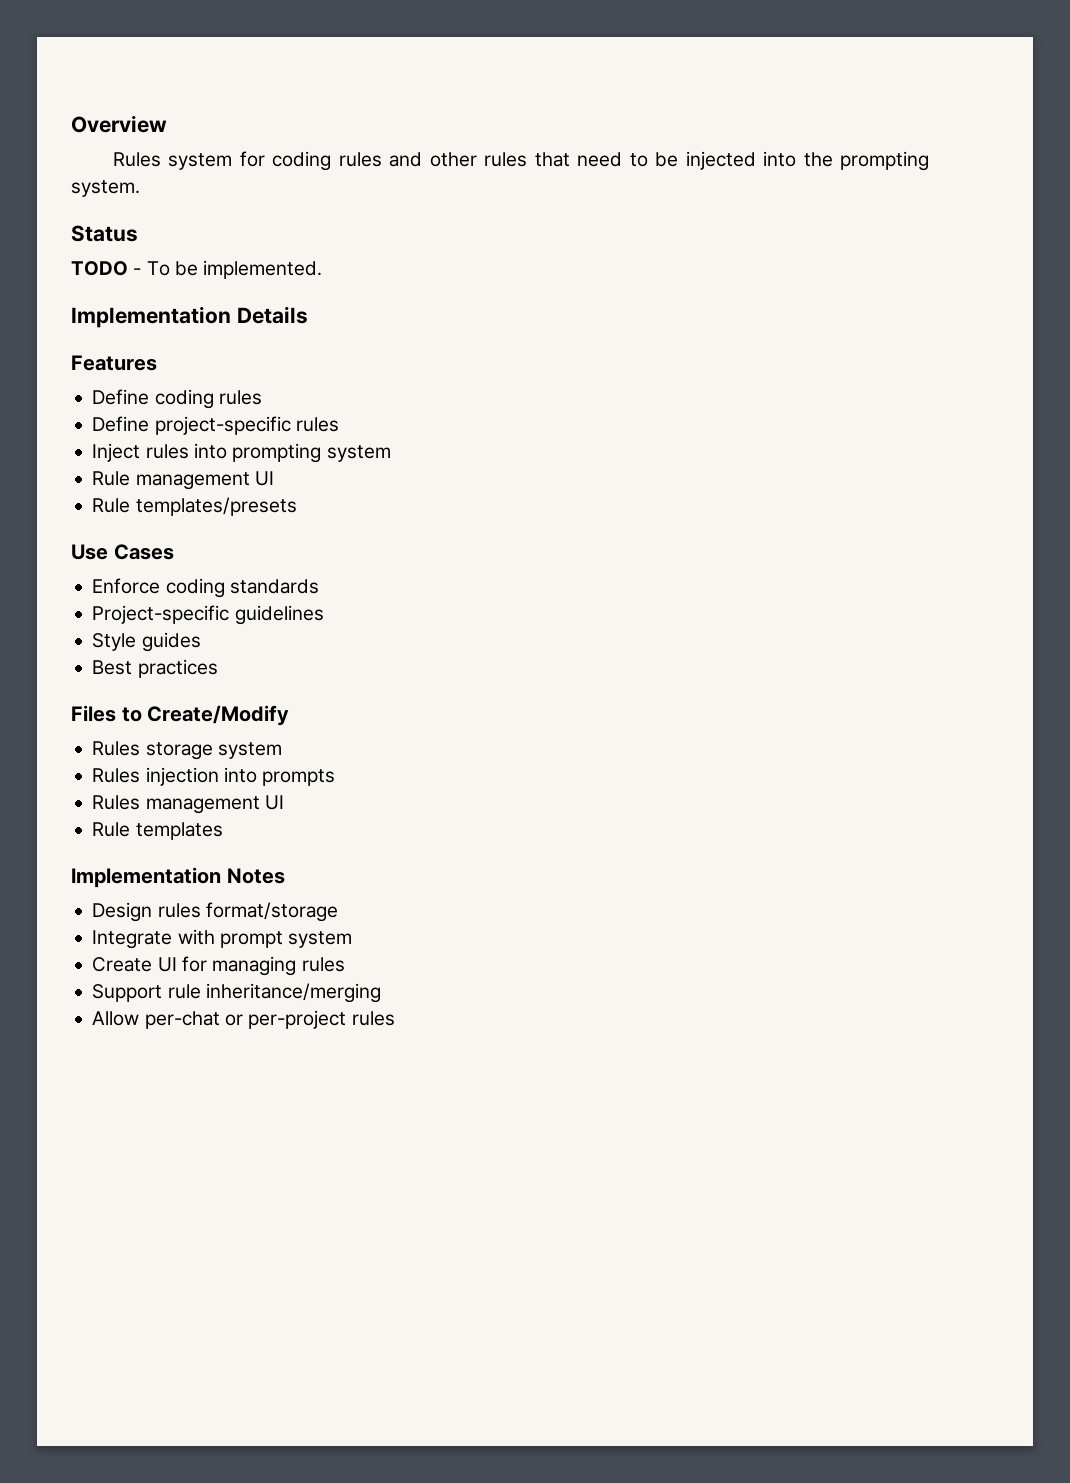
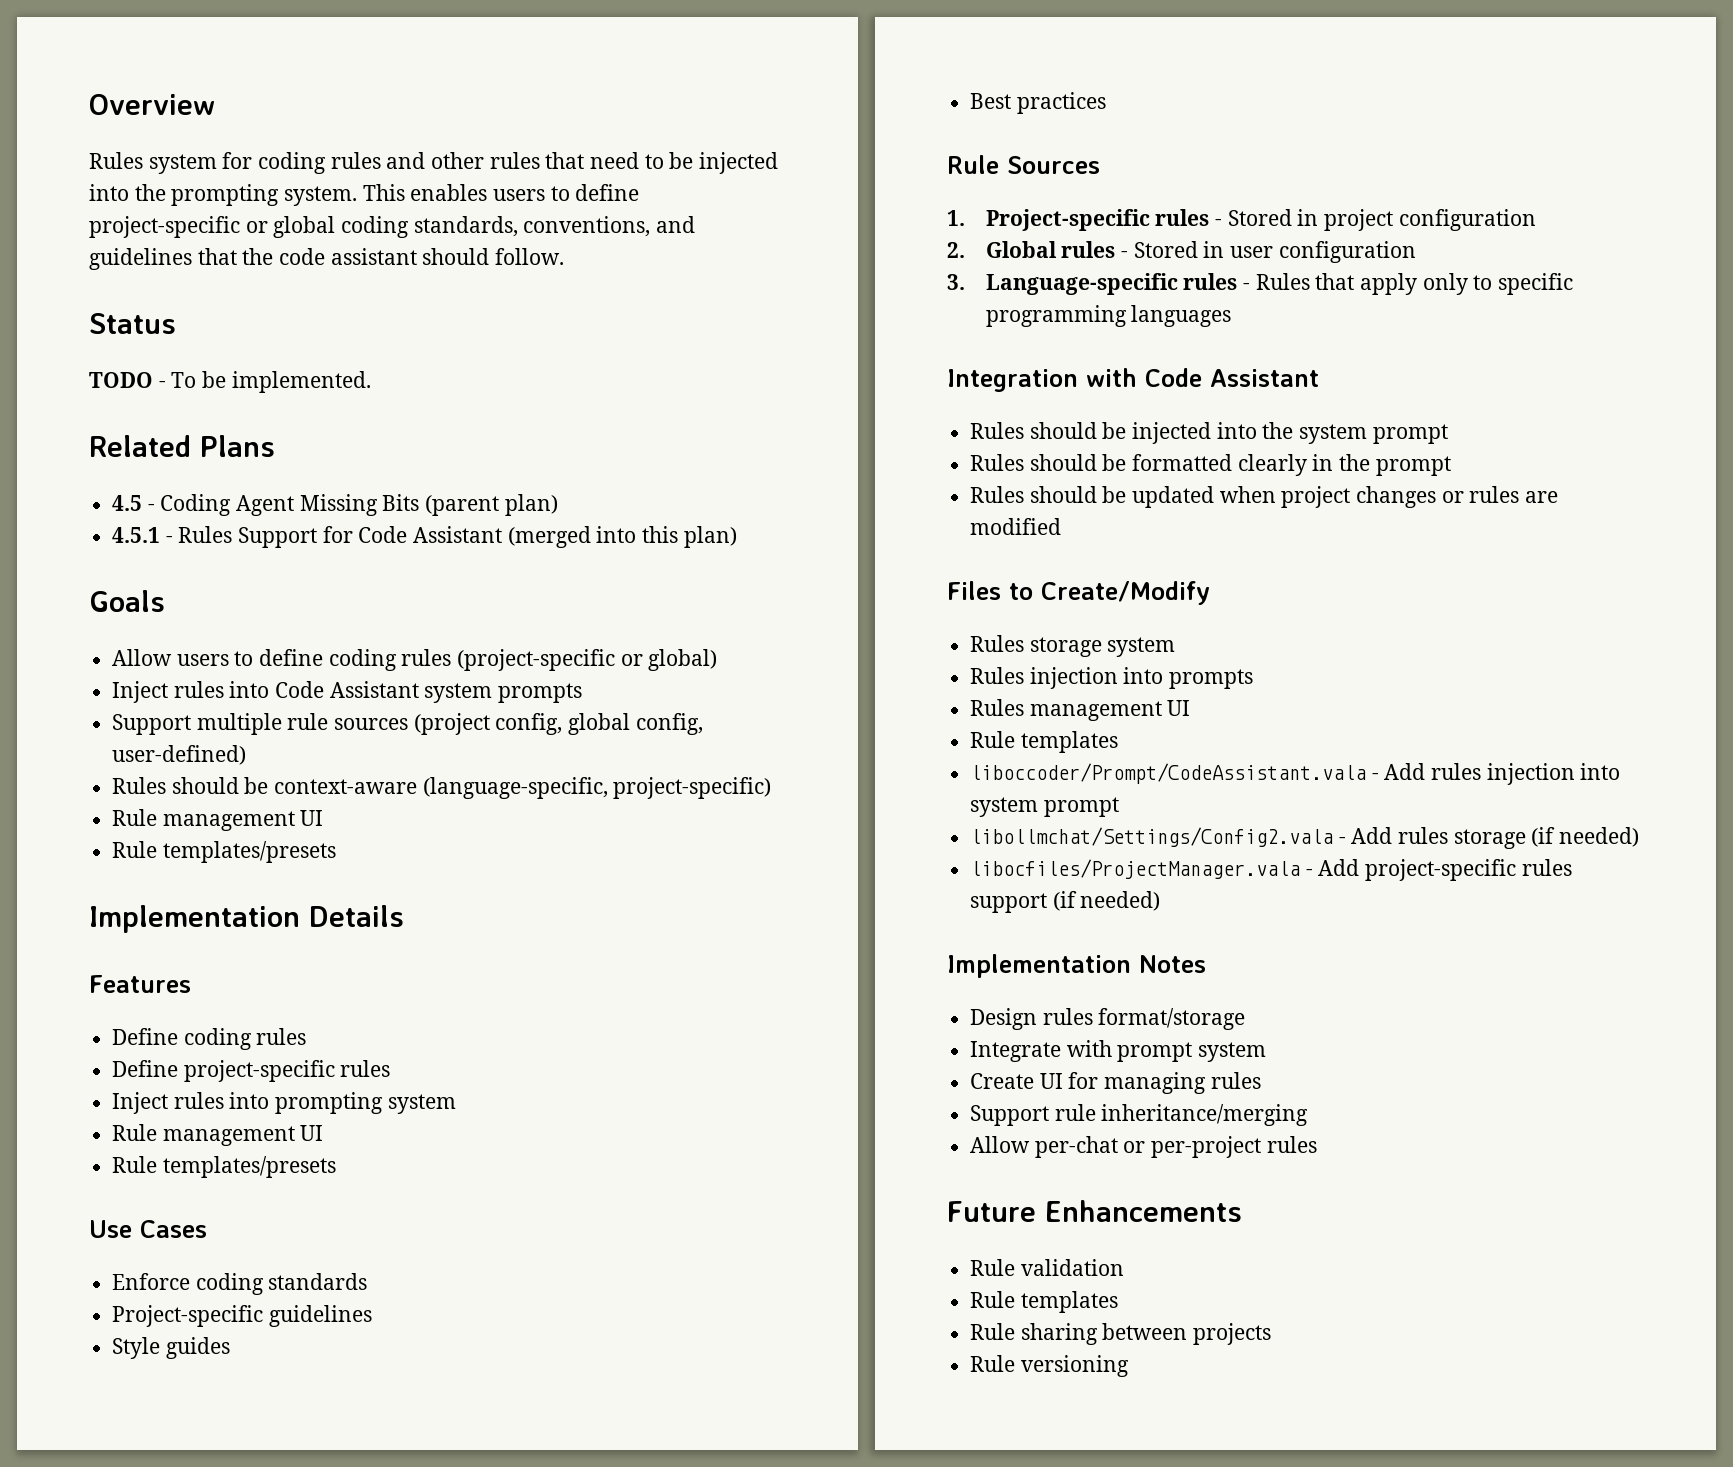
+ This enables users to define project-specific or global coding standards, conventions, and guidelines that the code assistant should follow.
+ Related Plans
+ 4.5 - Coding Agent Missing Bits (parent plan)
+ 4.5.1 - Rules Support for Code Assistant (merged into this plan)
+ Goals
+ Allow users to define coding rules (project-specific or global)
+ Inject rules into Code Assistant system prompts
+ Support multiple rule sources (project config, global config, user-defined)
+ Rules should be context-aware (language-specific, project-specific)
+ Rule management UI
+ Rule templates/presets
+ Rule Sources
+ 1. Project-specific rules - Stored in project configuration
+ 2. Global rules - Stored in user configuration
+ 3. Language-specific rules - Rules that apply only to specific programming languages
+ Integration with Code Assistant
+ Rules should be injected into the system prompt
+ Rules should be formatted clearly in the prompt
+ Rules should be updated when project changes or rules are modified
+ liboccoder/Prompt/CodeAssistant.vala - Add rules injection into system prompt
+ libollmchat/Settings/Config2.vala - Add rules storage (if needed)
+ libocfiles/ProjectManager.vala - Add project-specific rules support (if needed)
+ Future Enhancements
+ Rule validation
+ Rule templates
+ Rule sharing between projects
+ Rule versioning

